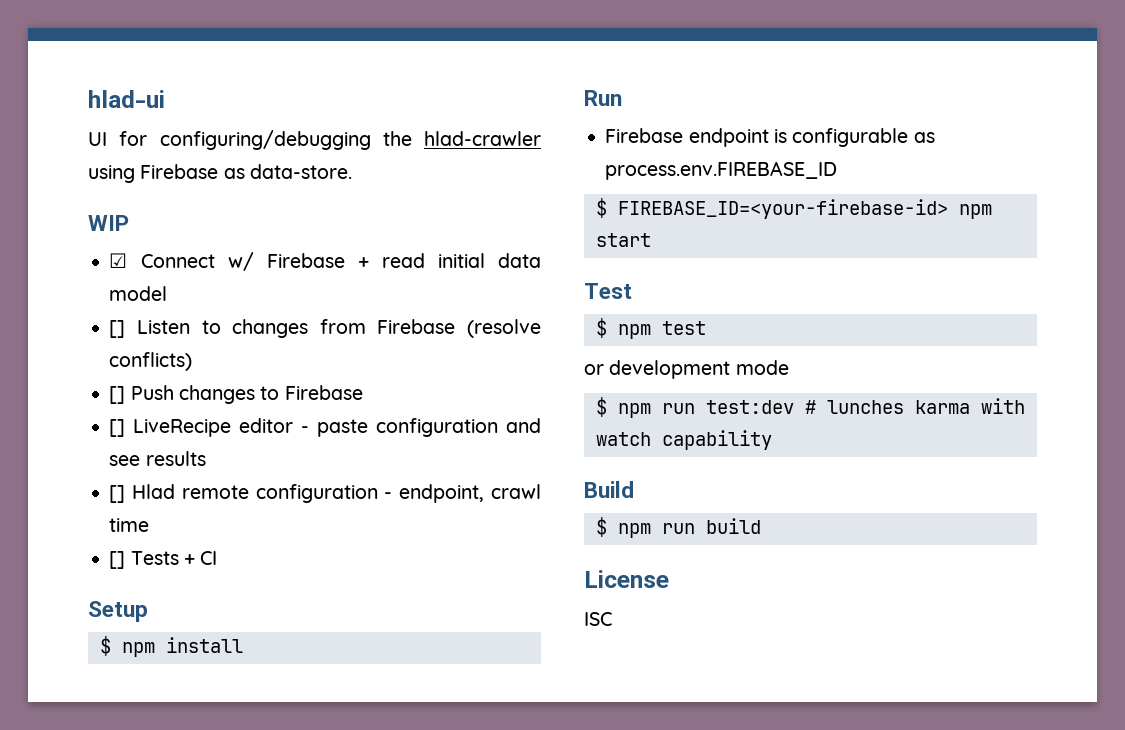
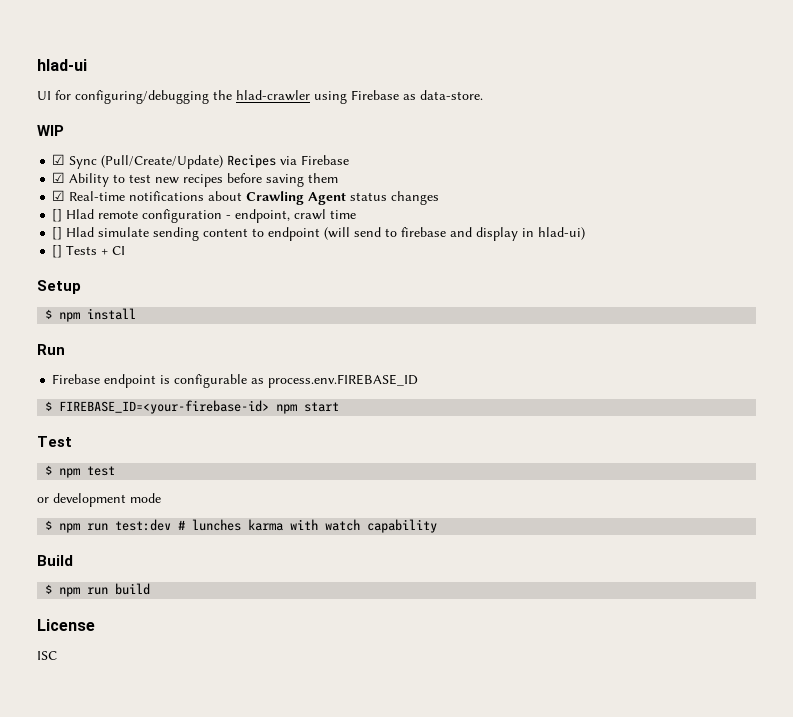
- ☑ Connect w/ Firebase + read initial data model
- [] Listen to changes from Firebase (resolve conflicts)
- [] Push changes to Firebase
- [] LiveRecipe editor - paste configuration and see results
+ ☑ Sync (Pull/Create/Update) Recipes via Firebase
+ ☑ Ability to test new recipes before saving them
+ ☑ Real-time notifications about Crawling Agent status changes
+ [] Hlad simulate sending content to endpoint (will send to firebase and display in hlad-ui)

